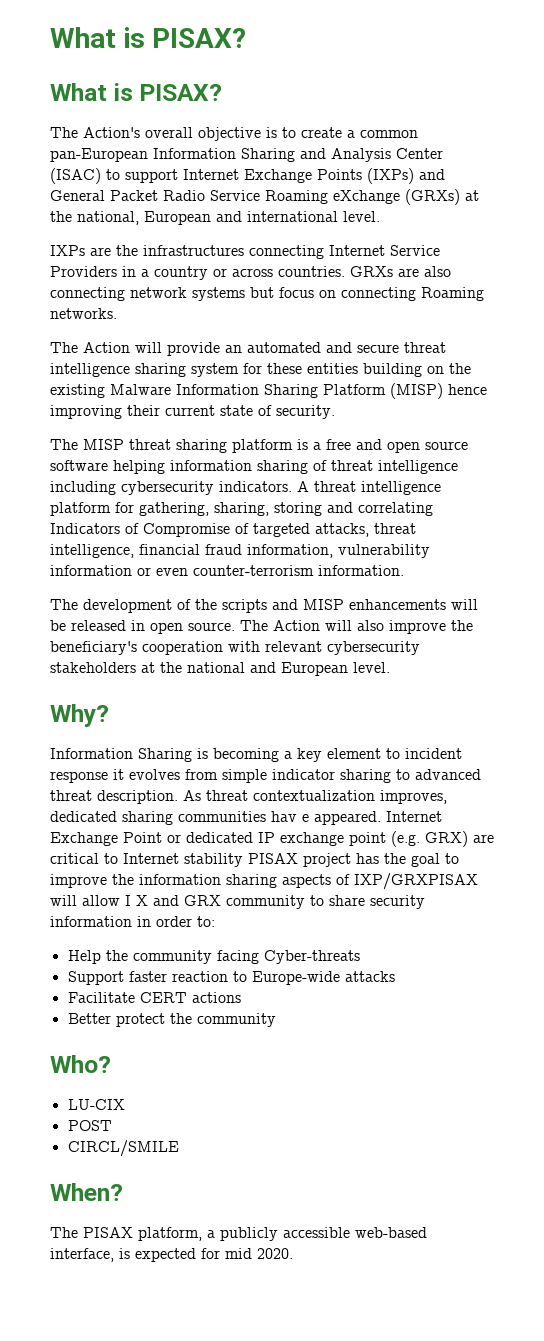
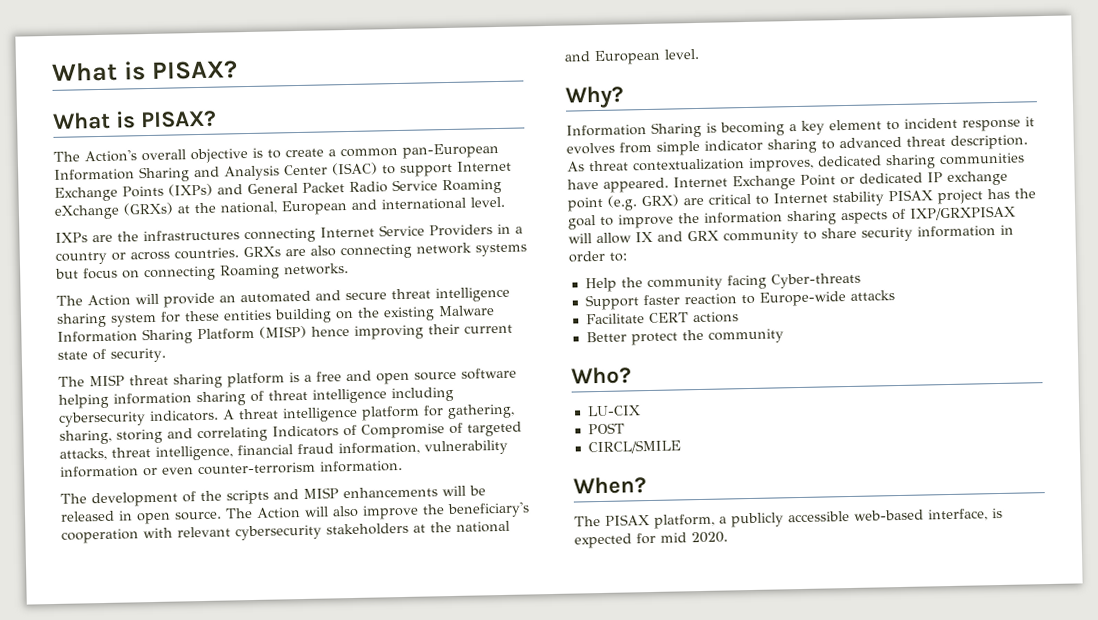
- As threat contextualization improves, dedicated sharing communities hav e appeared.
+ As threat contextualization improves, dedicated sharing communities have appeared.
- Internet Exchange Point or dedicated IP exchange point (e.g. GRX) are critical to Internet stability PISAX project has the goal to improve the information sharing aspects of IXP/GRXPISAX will allow I X and GRX community to share security information in order to:
+ Internet Exchange Point or dedicated IP exchange point (e.g. GRX) are critical to Internet stability PISAX project has the goal to improve the information sharing aspects of IXP/GRXPISAX will allow IX and GRX community to share security information in order to:

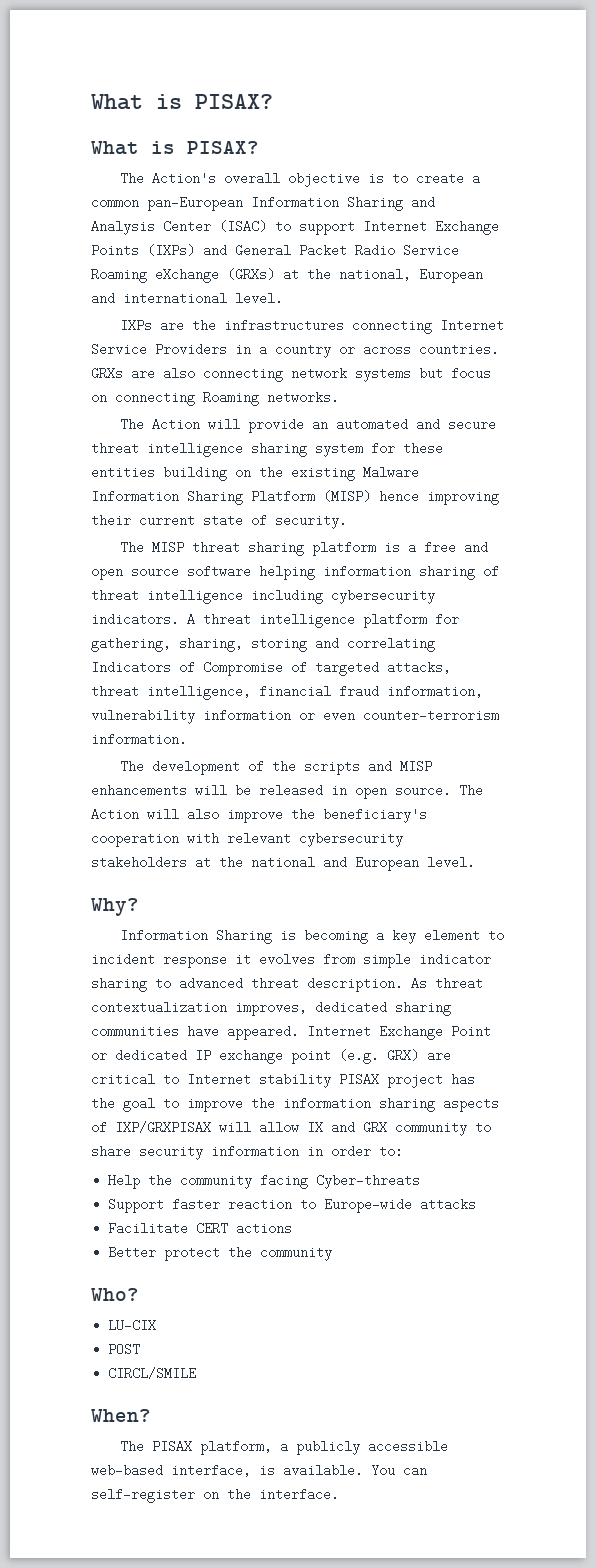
- The PISAX platform, a publicly accessible web-based interface, is expected for mid 2020.
+ The PISAX platform, a publicly accessible web-based interface, is available. You can self-register on the interface.

